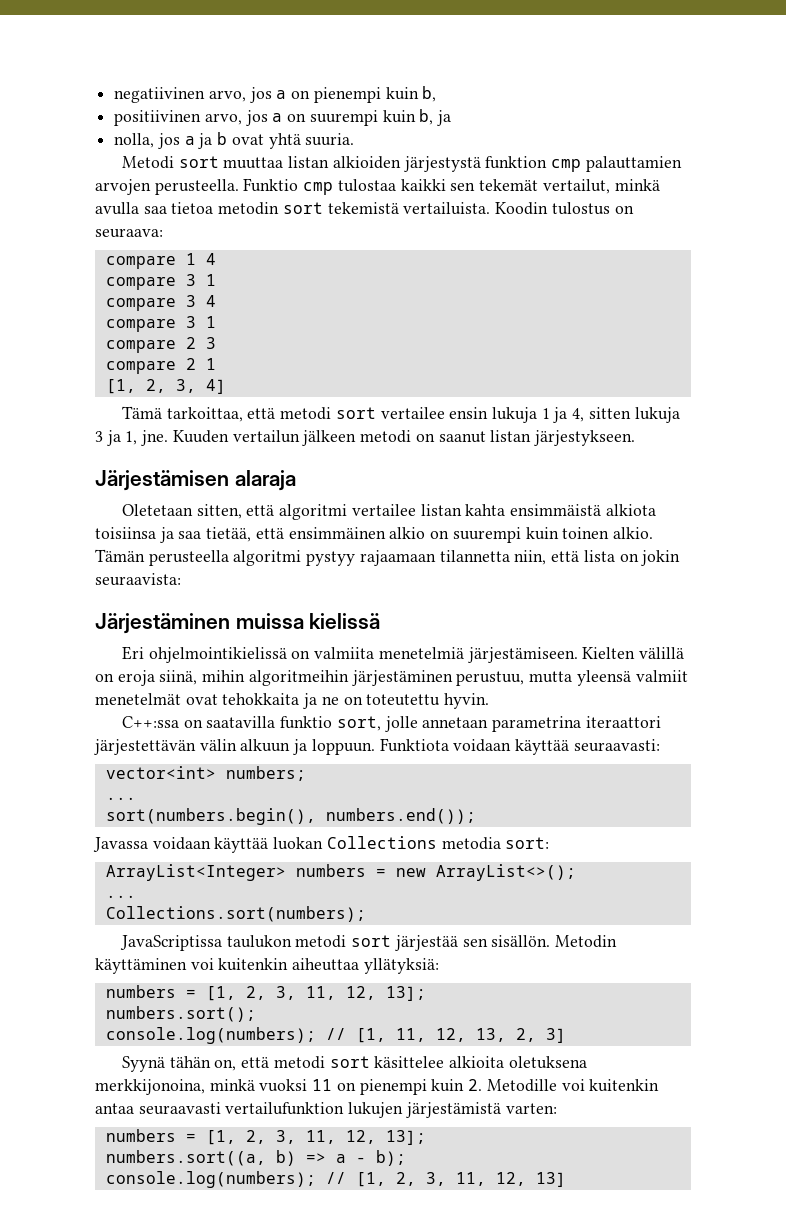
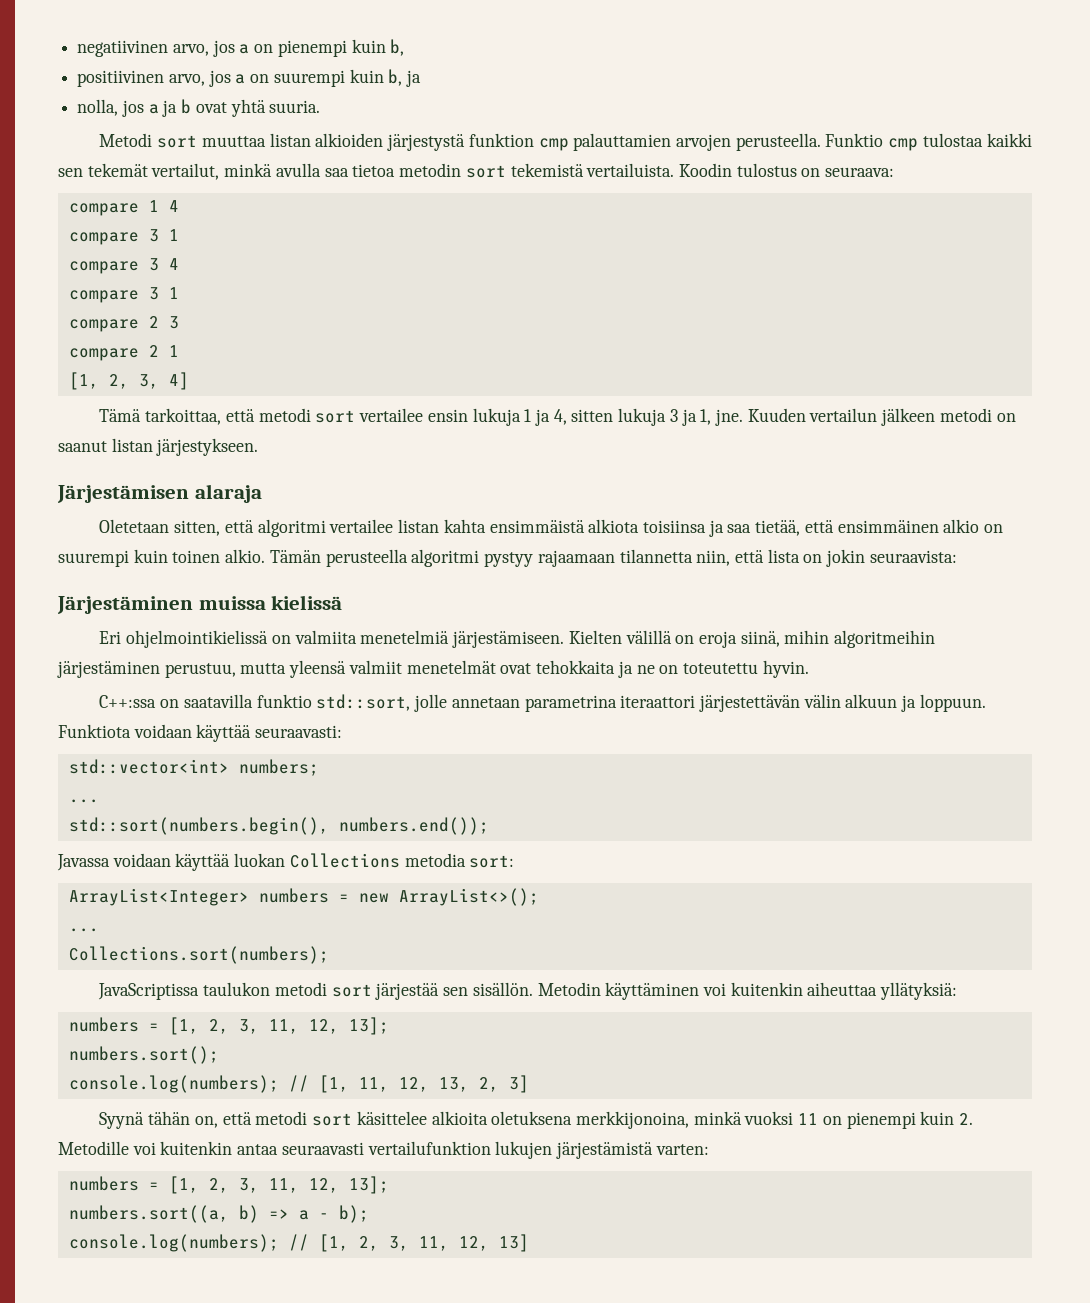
- C++:ssa on saatavilla funktio sort, jolle annetaan parametrina iteraattori järjestettävän välin alkuun ja loppuun.
+ C++:ssa on saatavilla funktio std::sort, jolle annetaan parametrina iteraattori järjestettävän välin alkuun ja loppuun.
- vector<int> numbers;
+ std::vector<int> numbers;
- sort(numbers.begin(), numbers.end());
+ std::sort(numbers.begin(), numbers.end());

